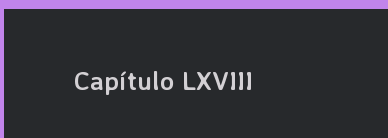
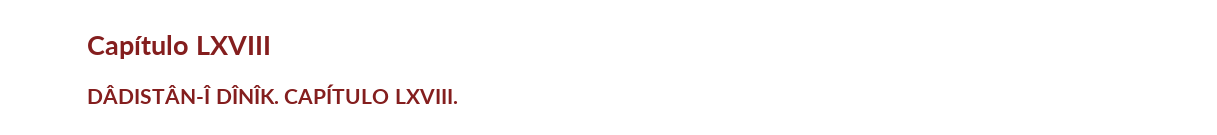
+ DÂDISTÂN-Î DÎNÎK. CAPÍTULO LXVIII.

